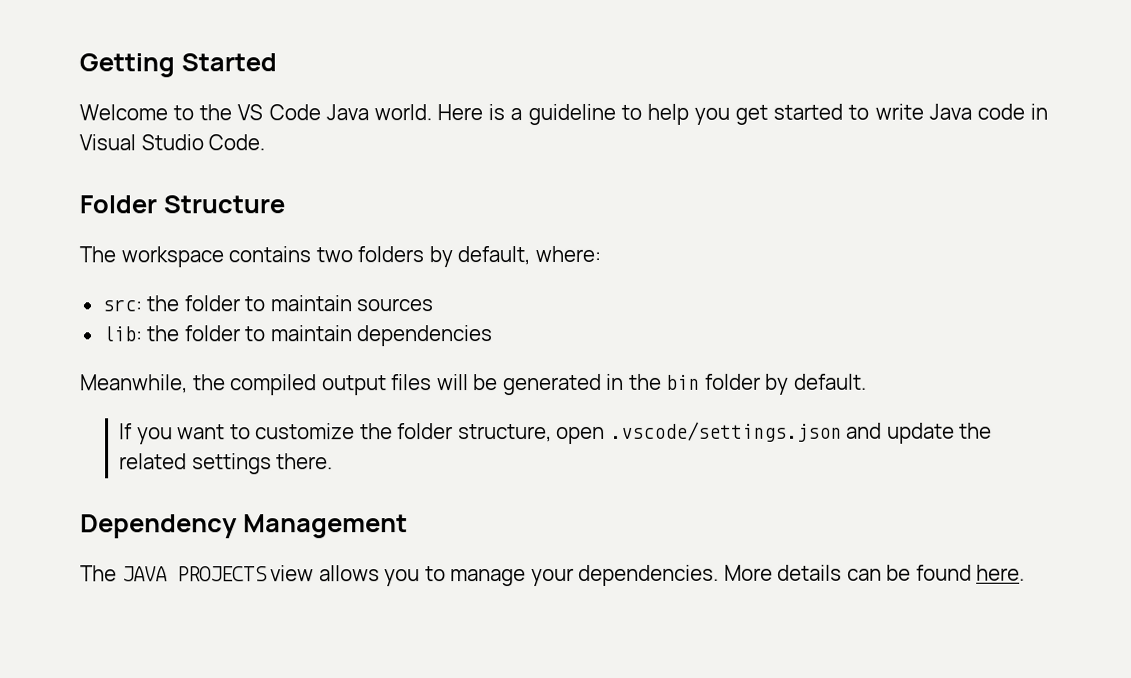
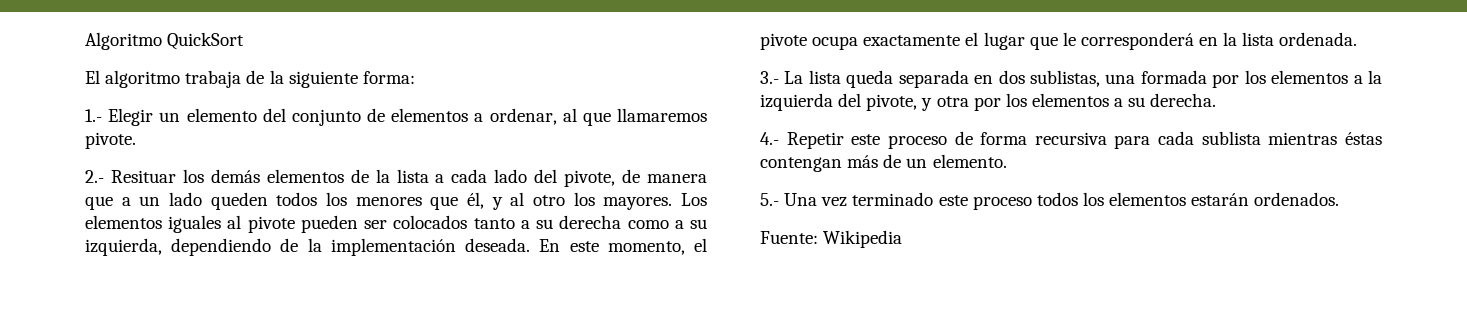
- Getting Started
- Welcome to the VS Code Java world. Here is a guideline to help you get started to write Java code in Visual Studio Code.
- Folder Structure
- The workspace contains two folders by default, where:
- src: the folder to maintain sources
- lib: the folder to maintain dependencies
- Meanwhile, the compiled output files will be generated in the bin folder by default.
- If you want to customize the folder structure, open .vscode/settings.json and update the related settings there.
- Dependency Management
- The JAVA PROJECTS view allows you to manage your dependencies. More details can be found here.
+ Algoritmo QuickSort
+ El algoritmo trabaja de la siguiente forma:
+ 1.- Elegir un elemento del conjunto de elementos a ordenar, al que llamaremos pivote.
+ 2.- Resituar los demás elementos de la lista a cada lado del pivote, de manera que a un lado queden todos los menores que él, y al otro los mayores. Los elementos iguales al pivote pueden ser colocados tanto a su derecha como a su izquierda, dependiendo de la implementación deseada. En este momento, el pivote ocupa exactamente el lugar que le corresponderá en la lista ordenada.
+ 3.- La lista queda separada en dos sublistas, una formada por los elementos a la izquierda del pivote, y otra por los elementos a su derecha.
+ 4.- Repetir este proceso de forma recursiva para cada sublista mientras éstas contengan más de un elemento.
+ 5.- Una vez terminado este proceso todos los elementos estarán ordenados.
+ Fuente: Wikipedia

